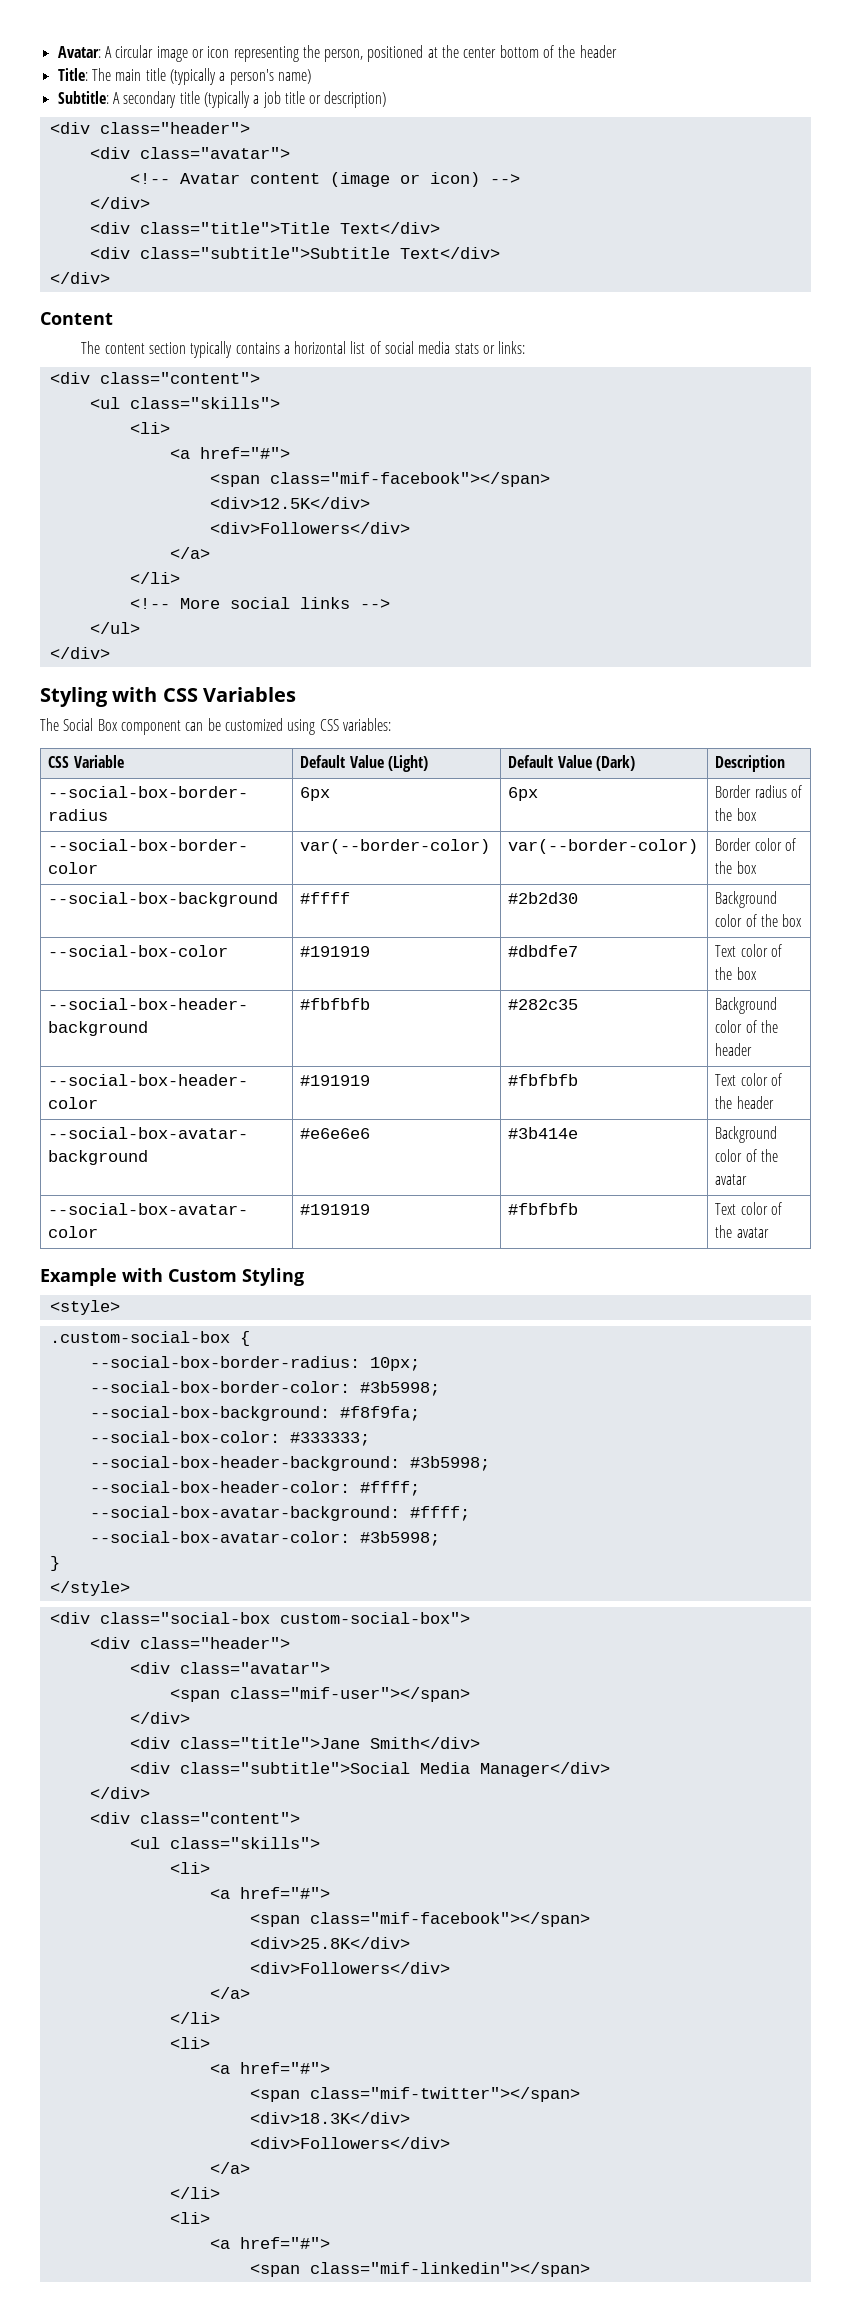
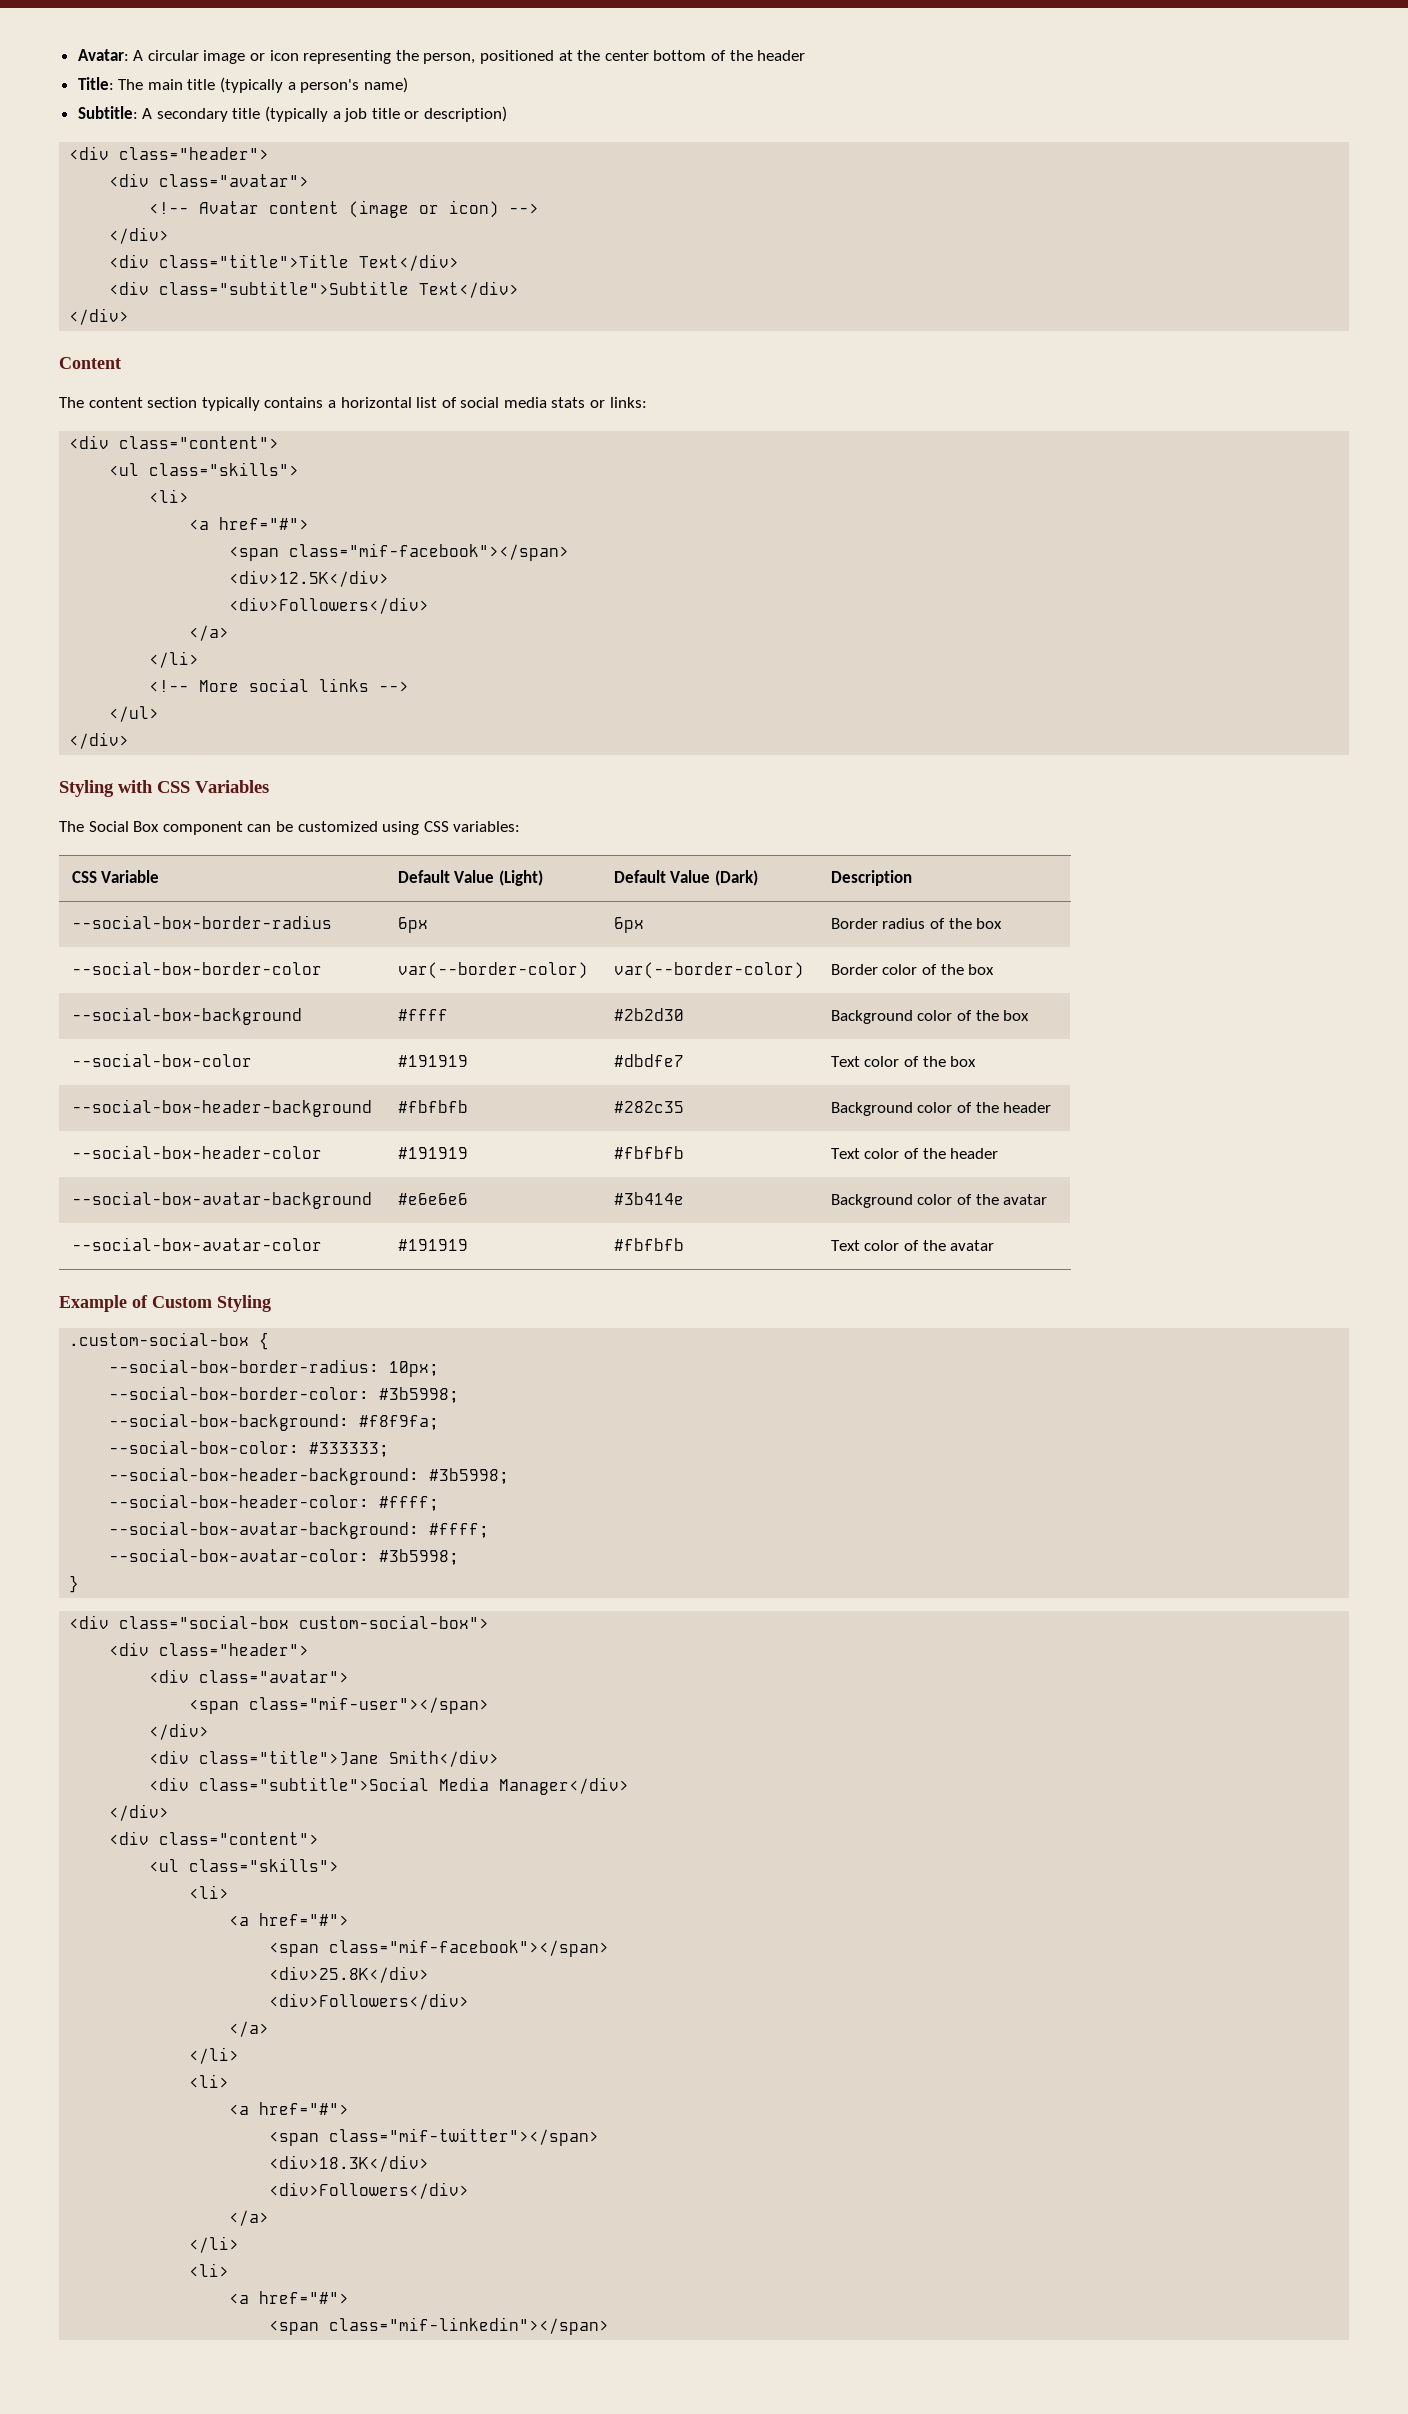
- Example with Custom Styling
+ Example of Custom Styling
- <style>
- </style>

